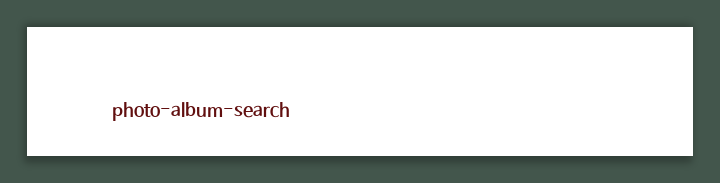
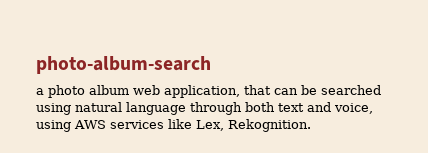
+ a photo album web application, that can be searched using natural language through both text and voice, using AWS services like Lex, Rekognition.

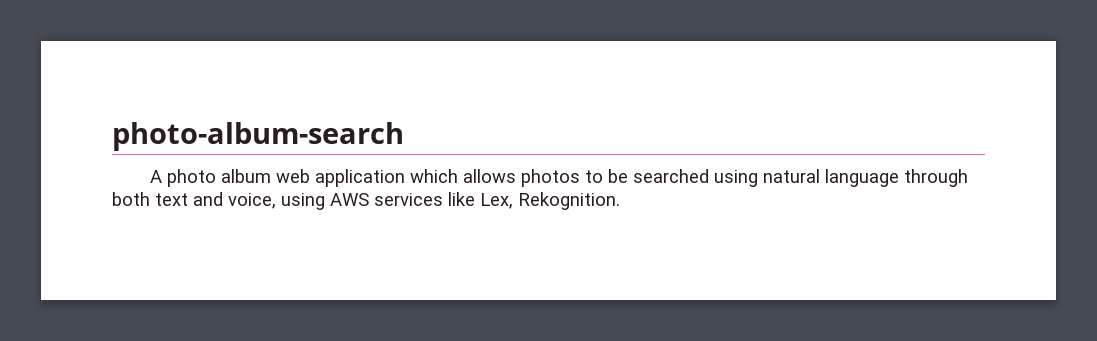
- a photo album web application, that can be searched using natural language through both text and voice, using AWS services like Lex, Rekognition.
+ A photo album web application which allows photos to be searched using natural language through both text and voice, using AWS services like Lex, Rekognition.

